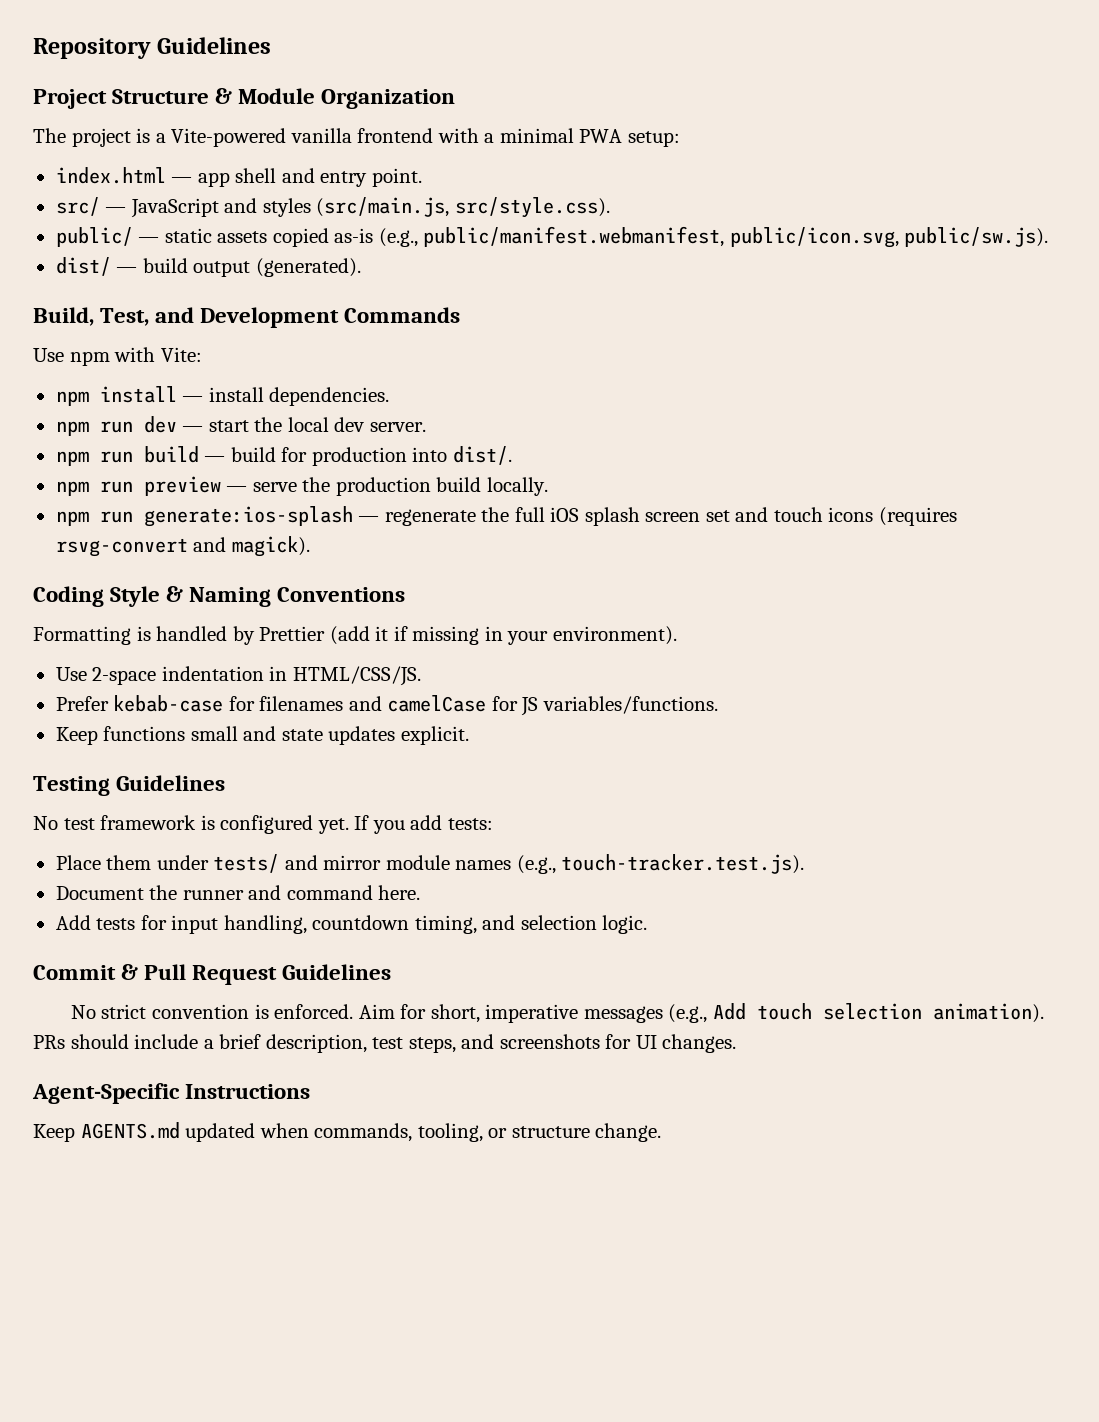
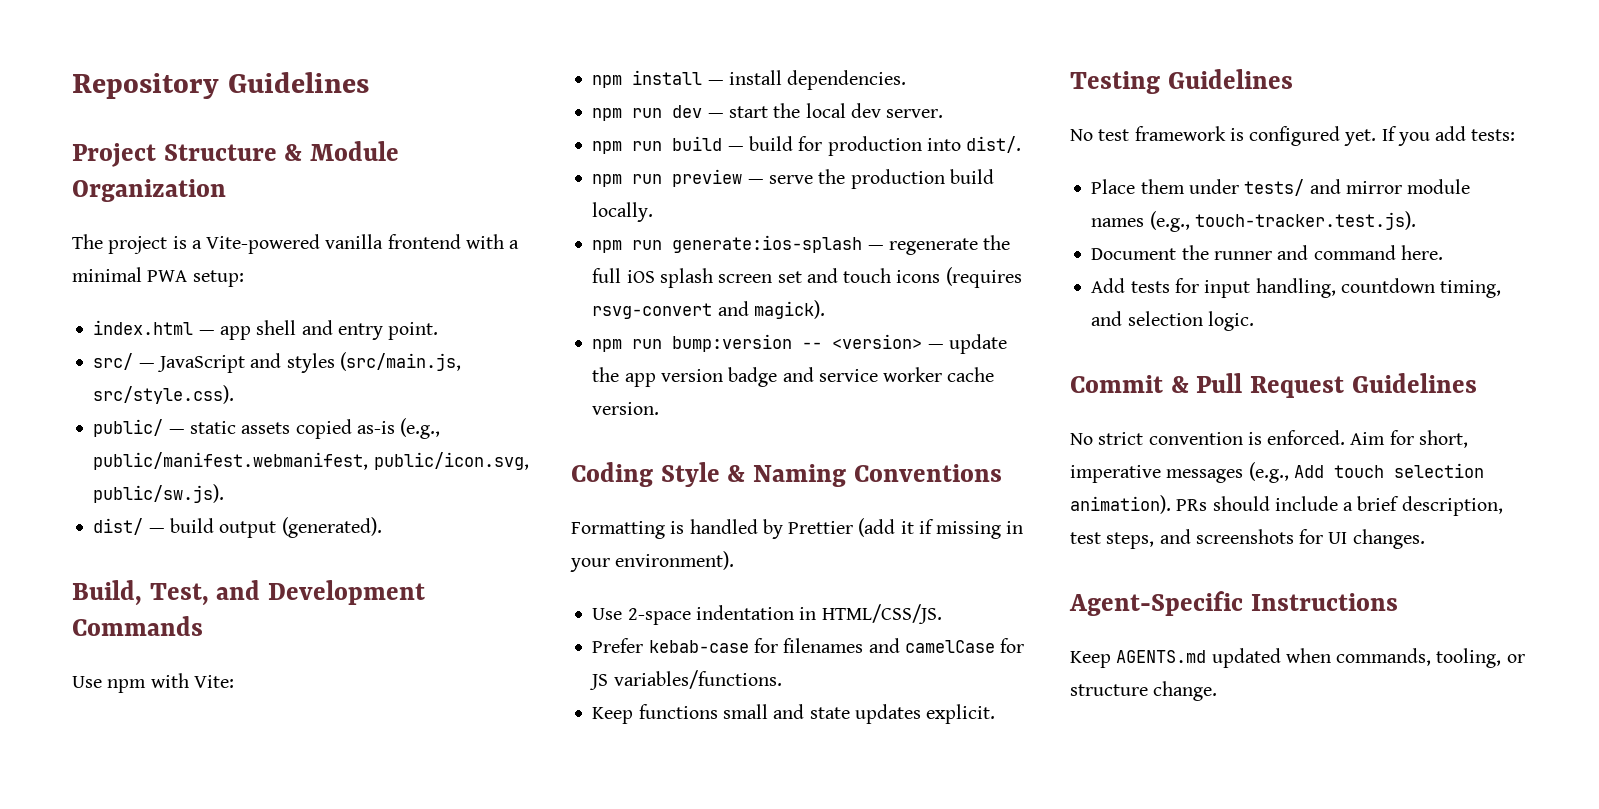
+ npm run bump:version -- <version> — update the app version badge and service worker cache version.

